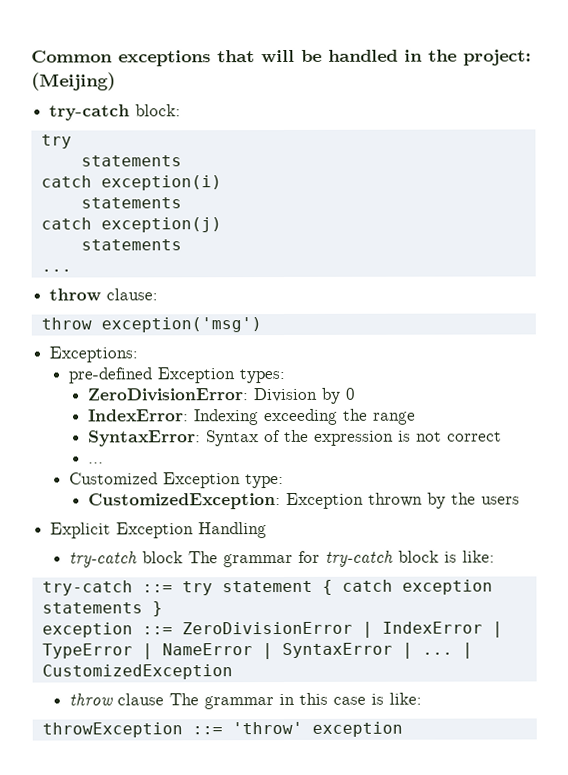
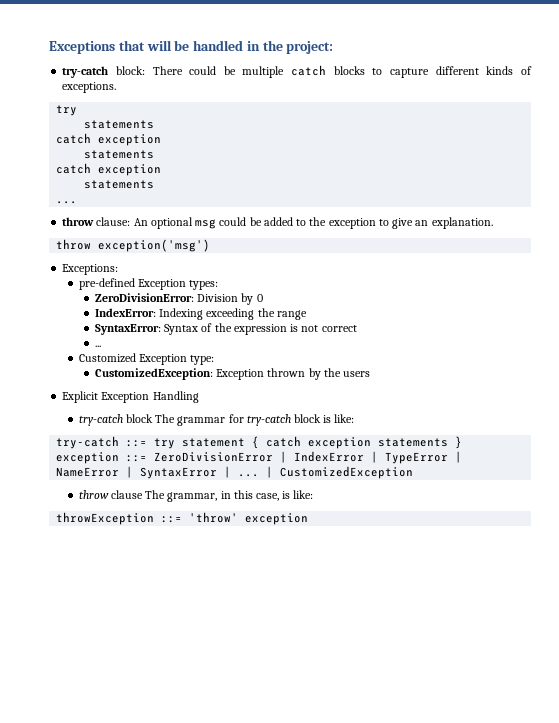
- Common exceptions that will be handled in the project: (Meijing)
+ Exceptions that will be handled in the project:
- try-catch block:
+ try-catch block: There could be multiple catch blocks to capture different kinds of exceptions.
  try
  statements
- catch exception(i)
+ catch exception
  statements
- catch exception(j)
+ catch exception
- throw clause:
+ throw clause: An optional msg could be added to the exception to give an explanation.
- throw clause The grammar in this case is like:
+ throw clause The grammar, in this case, is like:

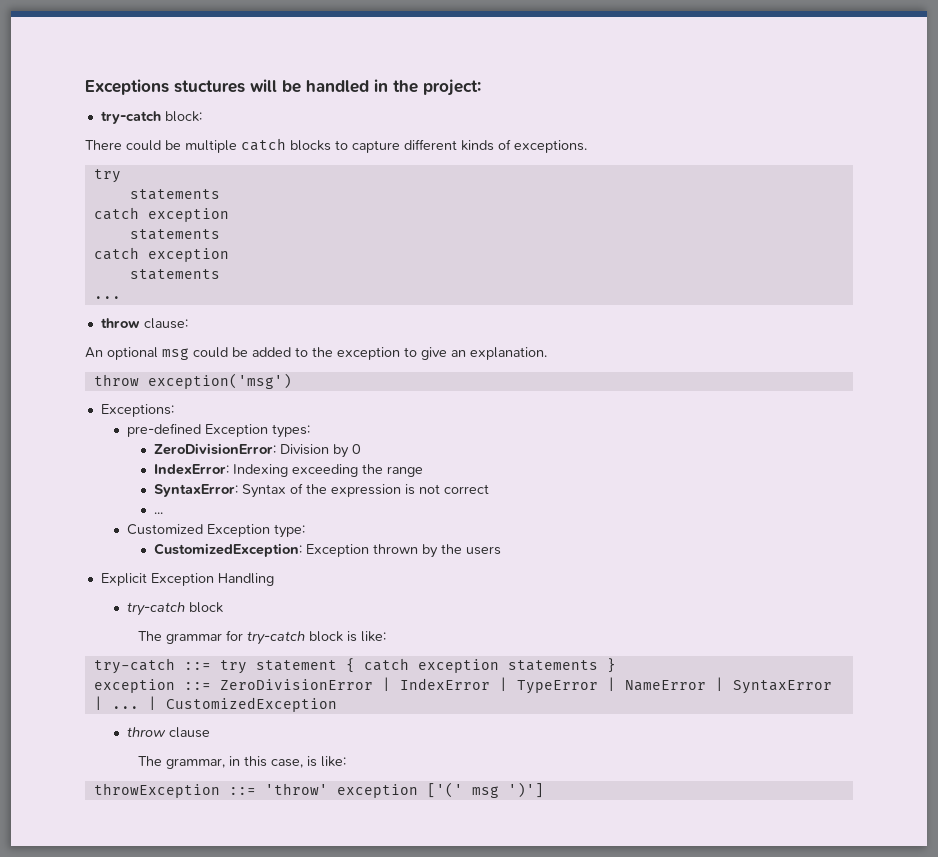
- Exceptions that will be handled in the project:
+ Exceptions stuctures will be handled in the project:
- try-catch block: There could be multiple catch blocks to capture different kinds of exceptions.
+ try-catch block:
+ There could be multiple catch blocks to capture different kinds of exceptions.
- throw clause: An optional msg could be added to the exception to give an explanation.
+ throw clause:
+ An optional msg could be added to the exception to give an explanation.
  Explicit Exception Handling
- try-catch block The grammar for try-catch block is like:
+ try-catch block
+ The grammar for try-catch block is like:
- throw clause The grammar, in this case, is like:
+ throw clause
+ The grammar, in this case, is like:
- throwException ::= 'throw' exception
+ throwException ::= 'throw' exception ['(' msg ')']

